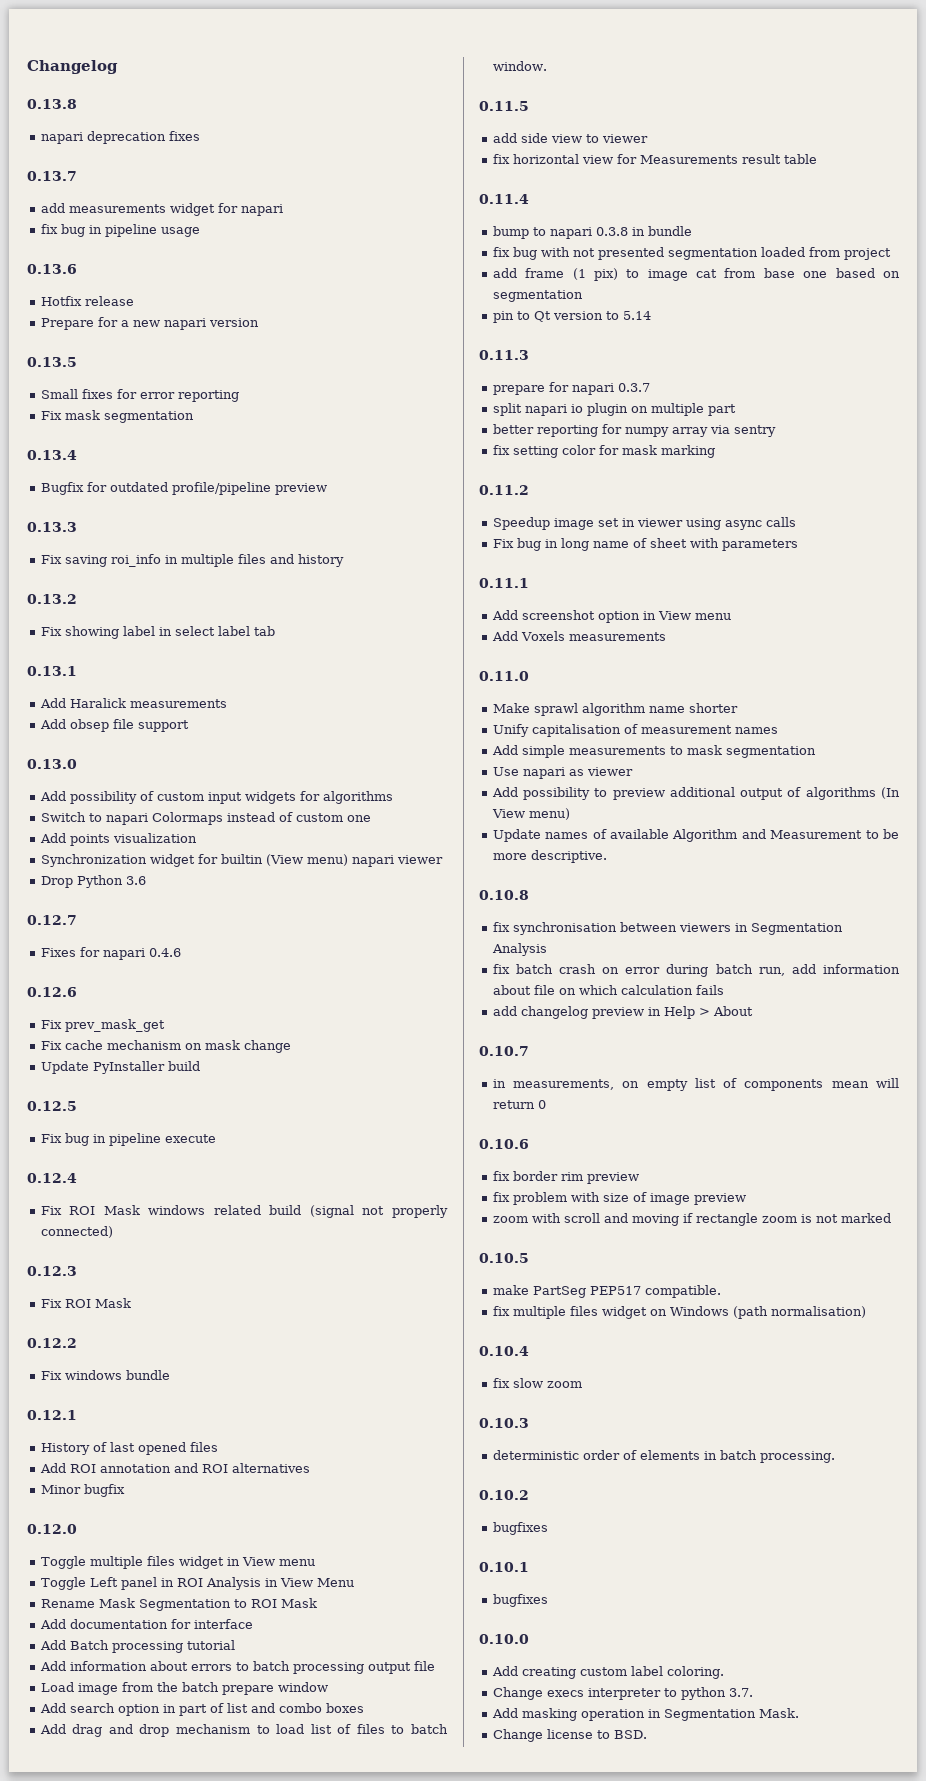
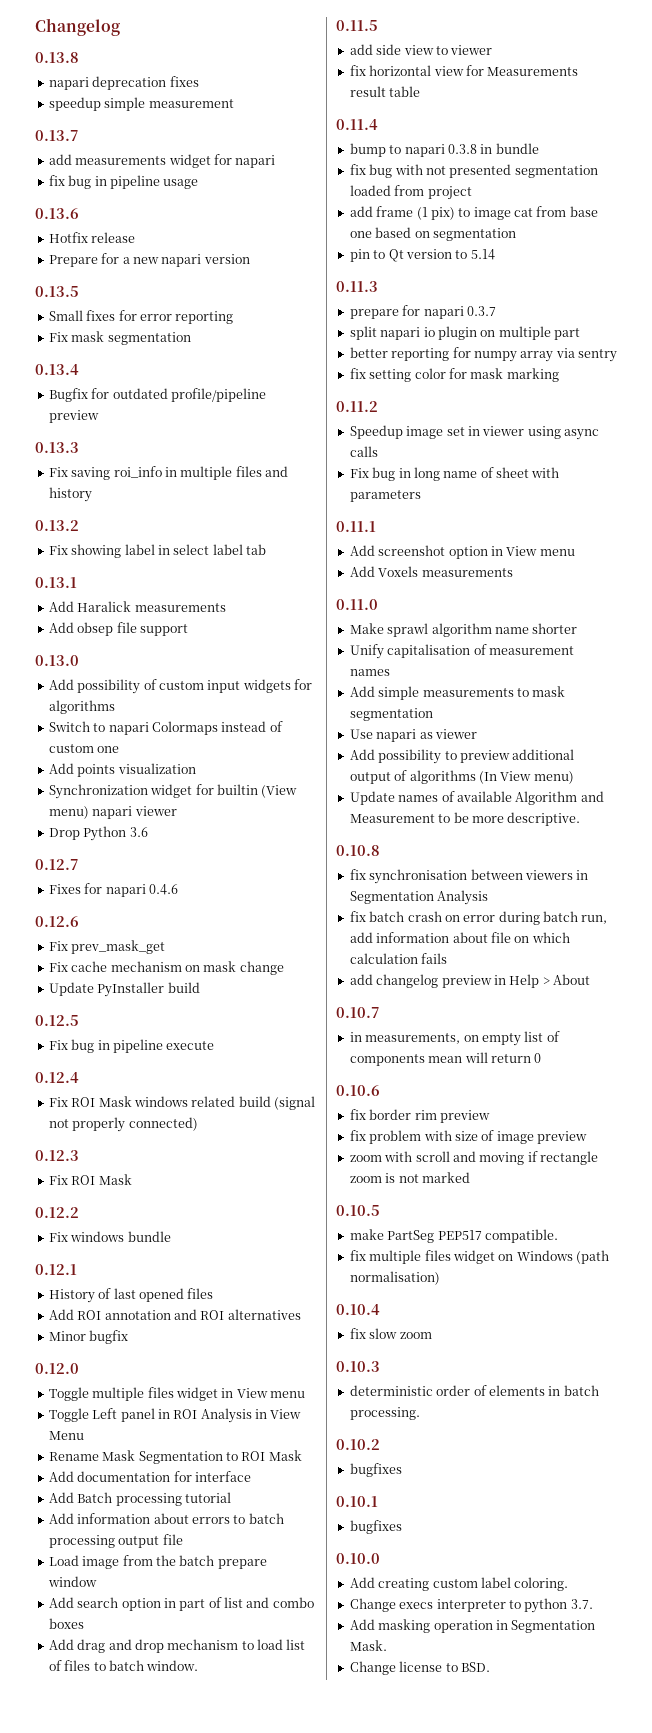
+ speedup simple measurement

